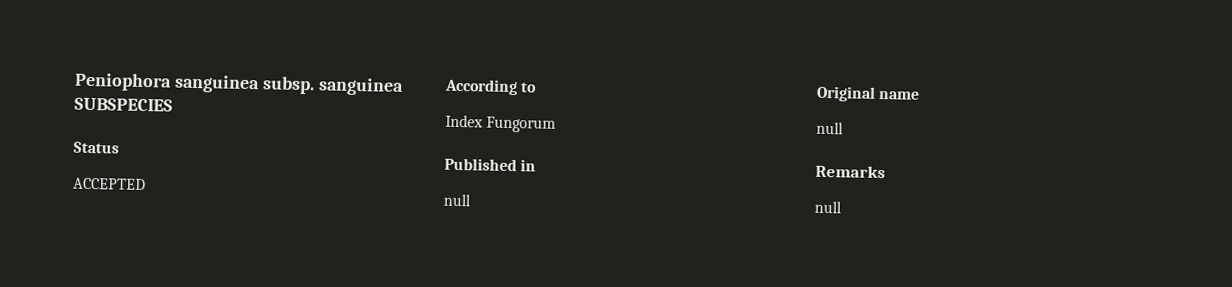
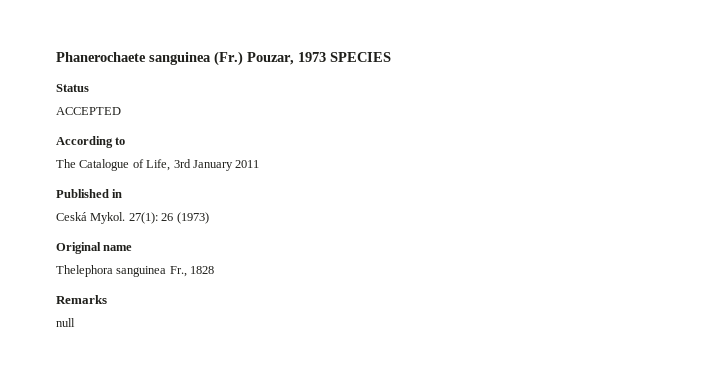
- Peniophora sanguinea subsp. sanguinea SUBSPECIES
+ Phanerochaete sanguinea (Fr.) Pouzar, 1973 SPECIES
  Status
  ACCEPTED
  According to
- Index Fungorum
+ The Catalogue of Life, 3rd January 2011
  Published in
- null
+ Ceská Mykol. 27(1): 26 (1973)
  Original name
- null
+ Thelephora sanguinea Fr., 1828

